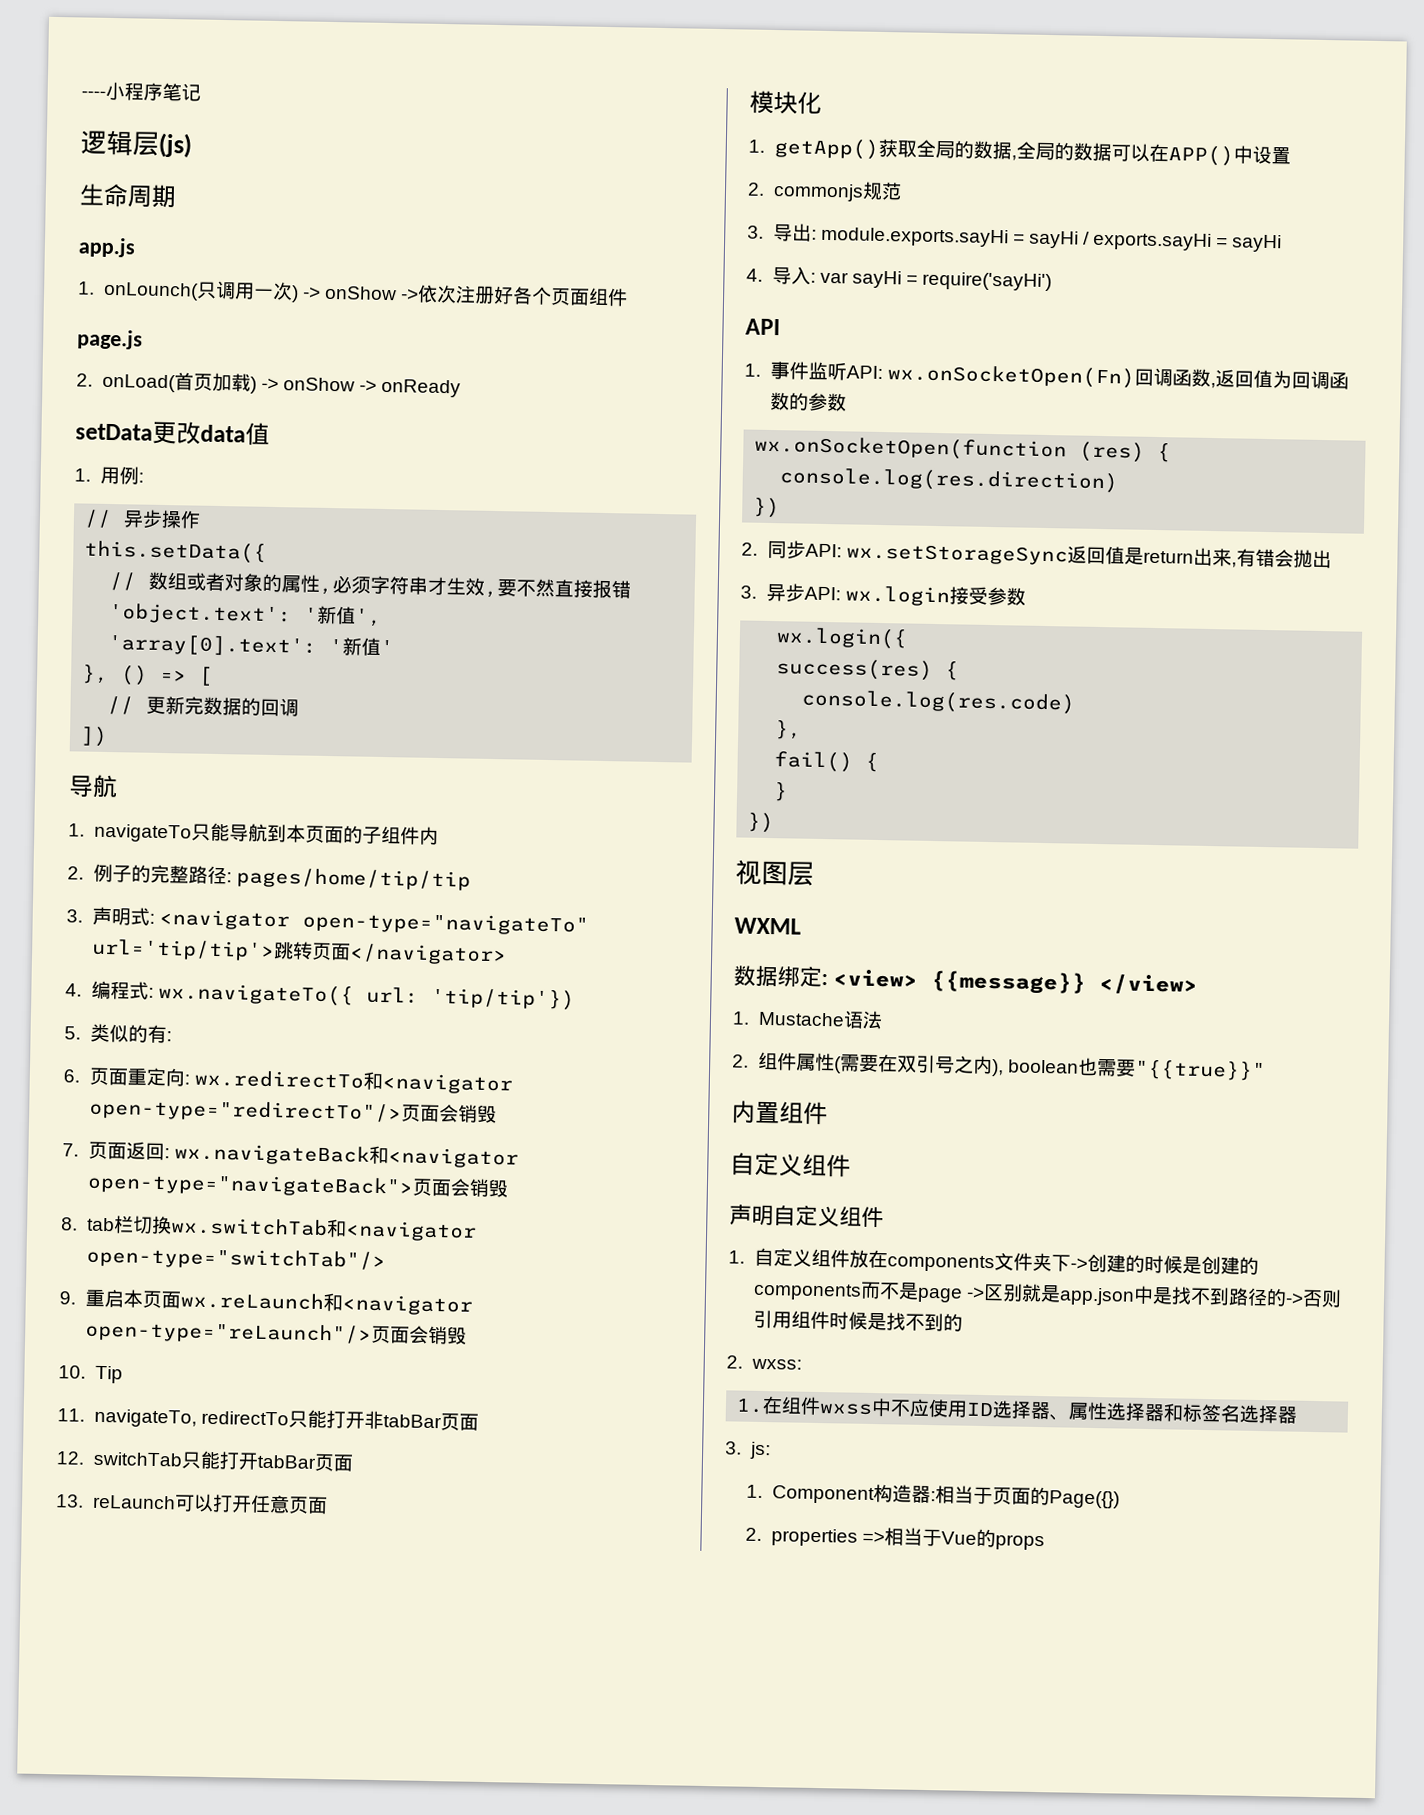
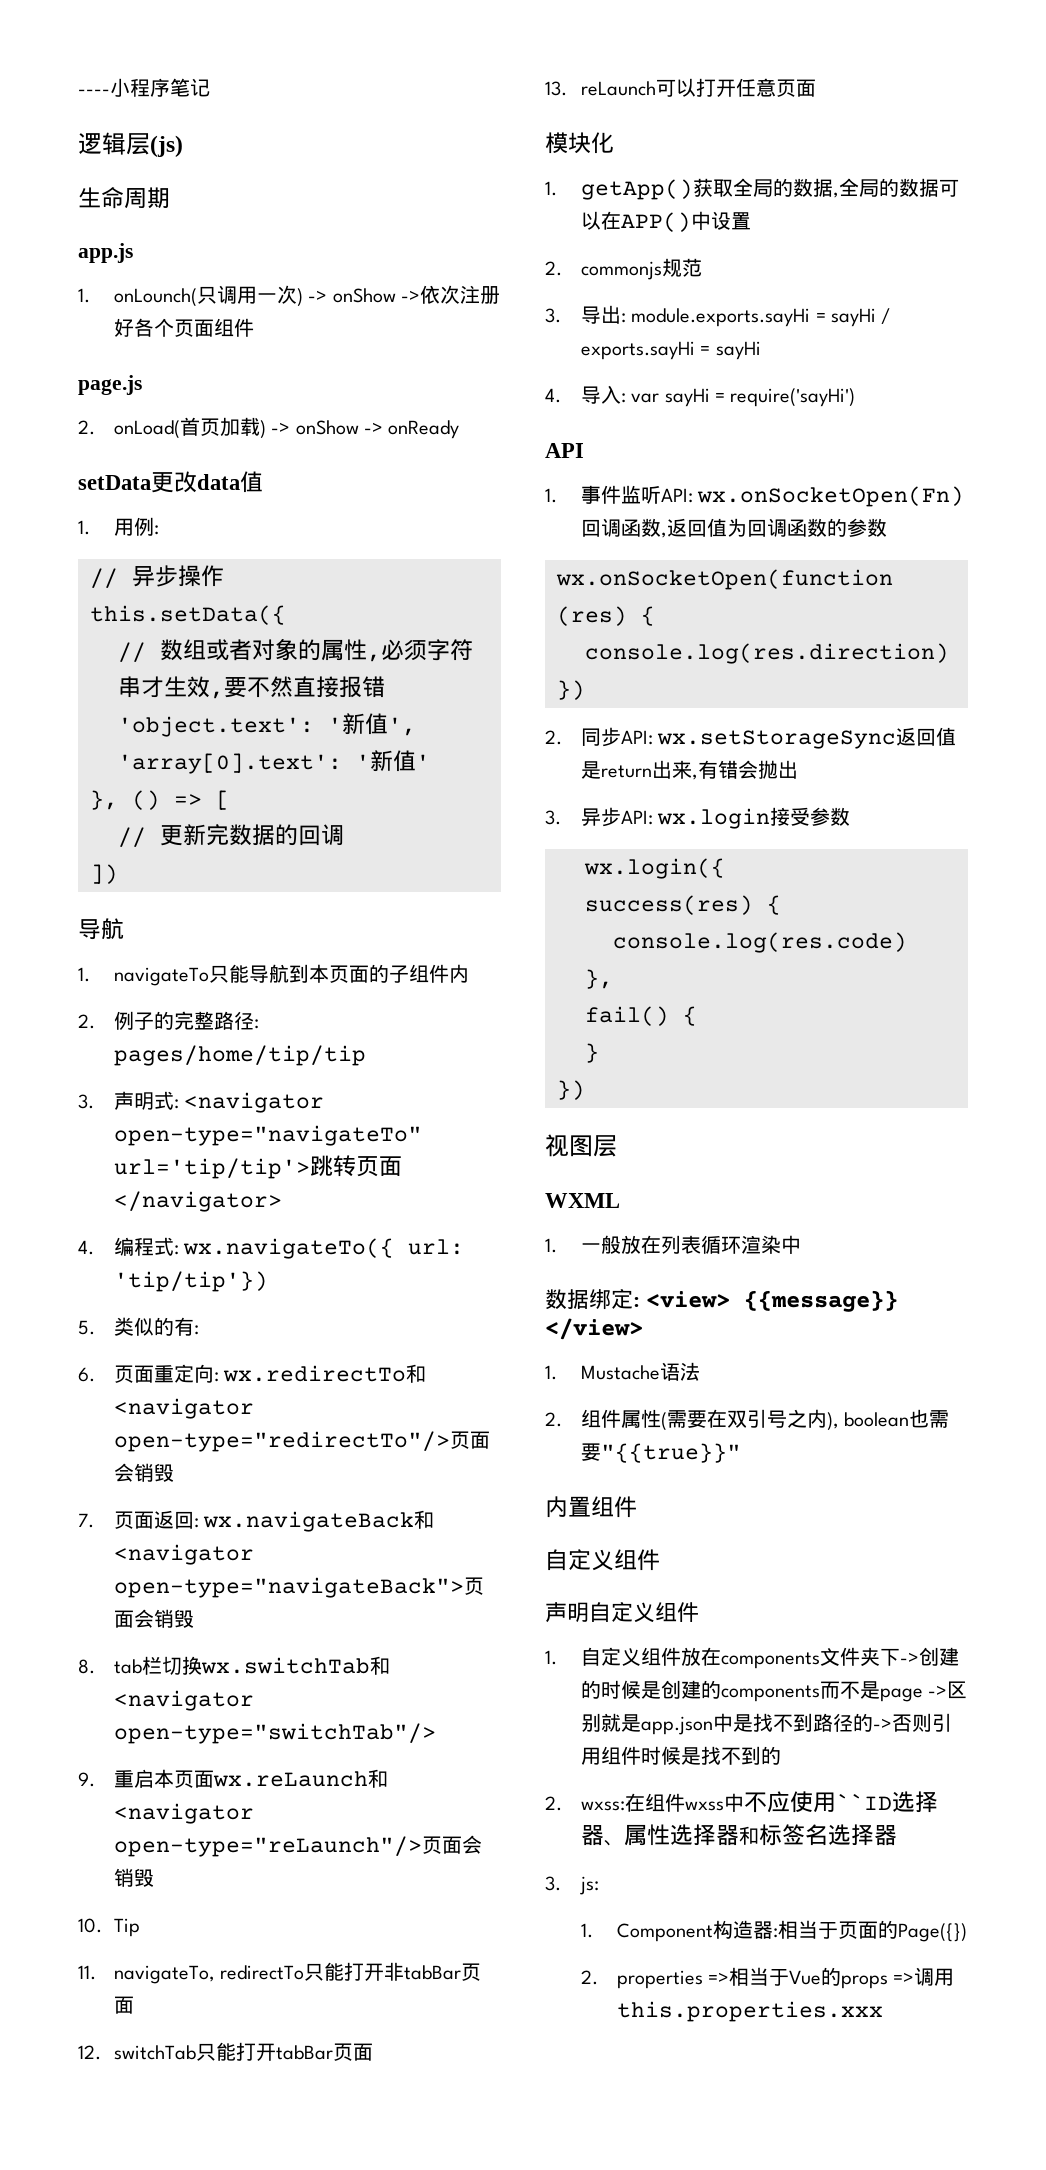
+ 1.一般放在列表循环渲染中
- 2. wxss:
- 1.在组件wxss中不应使用ID选择器、属性选择器和标签名选择器
+ 2. wxss:在组件wxss中不应使用``ID选择器、属性选择器和标签名选择器
- 2. properties =>相当于Vue的props
+ 2. properties =>相当于Vue的props =>调用this.properties.xxx

